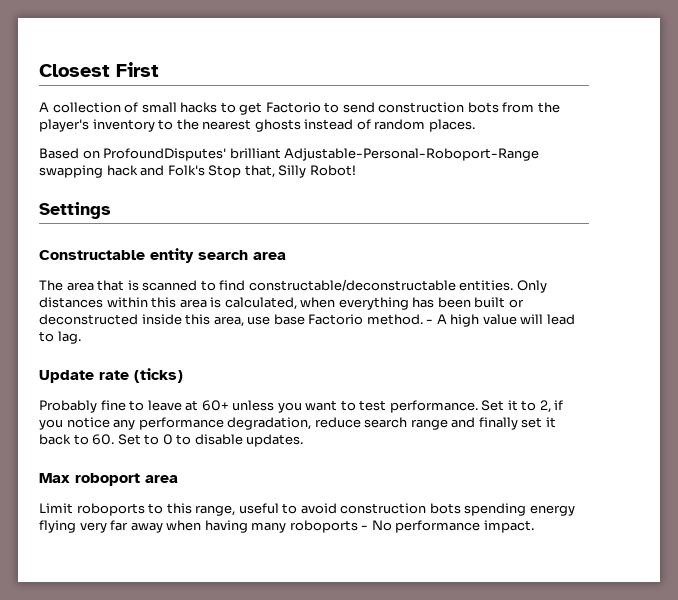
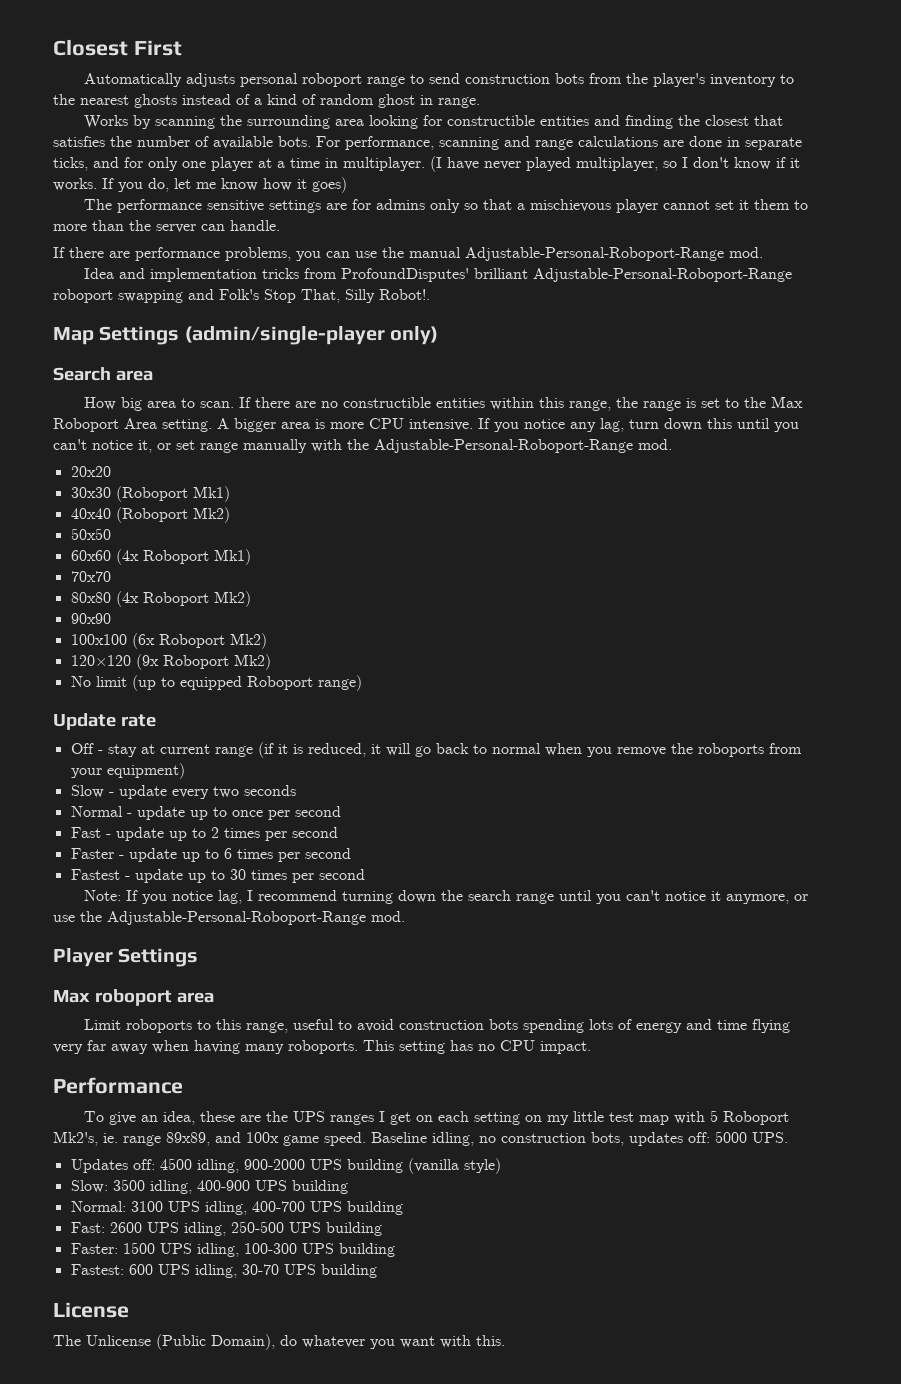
- A collection of small hacks to get Factorio to send construction bots from the player's inventory to the nearest ghosts instead of random places.
- Based on ProfoundDisputes' brilliant Adjustable-Personal-Roboport-Range swapping hack and Folk's Stop that, Silly Robot!
- Settings
- Constructable entity search area
- The area that is scanned to find constructable/deconstructable entities. Only distances within this area is calculated, when everything has been built or deconstructed inside this area, use base Factorio method. - A high value will lead to lag.
- Update rate (ticks)
- Probably fine to leave at 60+ unless you want to test performance. Set it to 2, if you notice any performance degradation, reduce search range and finally set it back to 60. Set to 0 to disable updates.
+ Automatically adjusts personal roboport range to send construction bots from the player's inventory to the nearest ghosts instead of a kind of random ghost in range.
+ Works by scanning the surrounding area looking for constructible entities and finding the closest that satisfies the number of available bots. For performance, scanning and range calculations are done in separate ticks, and for only one player at a time in multiplayer. (I have never played multiplayer, so I don't know if it works. If you do, let me know how it goes)
+ The performance sensitive settings are for admins only so that a mischievous player cannot set it them to more than the server can handle.
+ If there are performance problems, you can use the manual Adjustable-Personal-Roboport-Range mod.
+ Idea and implementation tricks from ProfoundDisputes' brilliant Adjustable-Personal-Roboport-Range roboport swapping and Folk's Stop That, Silly Robot!.
+ Map Settings (admin/single-player only)
+ Search area
+ How big area to scan. If there are no constructible entities within this range, the range is set to the Max Roboport Area setting. A bigger area is more CPU intensive. If you notice any lag, turn down this until you can't notice it, or set range manually with the Adjustable-Personal-Roboport-Range mod.
+ 20x20
+ 30x30 (Roboport Mk1)
+ 40x40 (Roboport Mk2)
+ 50x50
+ 60x60 (4x Roboport Mk1)
+ 70x70
+ 80x80 (4x Roboport Mk2)
+ 90x90
+ 100x100 (6x Roboport Mk2)
+ 120×120 (9x Roboport Mk2)
+ No limit (up to equipped Roboport range)
+ Update rate
+ Off - stay at current range (if it is reduced, it will go back to normal when you remove the roboports from your equipment)
+ Slow - update every two seconds
+ Normal - update up to once per second
+ Fast - update up to 2 times per second
+ Faster - update up to 6 times per second
+ Fastest - update up to 30 times per second
+ Note: If you notice lag, I recommend turning down the search range until you can't notice it anymore, or use the Adjustable-Personal-Roboport-Range mod.
+ Player Settings
- Limit roboports to this range, useful to avoid construction bots spending energy flying very far away when having many roboports - No performance impact.
+ Limit roboports to this range, useful to avoid construction bots spending lots of energy and time flying very far away when having many roboports. This setting has no CPU impact.
+ Performance
+ To give an idea, these are the UPS ranges I get on each setting on my little test map with 5 Roboport Mk2's, ie. range 89x89, and 100x game speed. Baseline idling, no construction bots, updates off: 5000 UPS.
+ Updates off: 4500 idling, 900-2000 UPS building (vanilla style)
+ Slow: 3500 idling, 400-900 UPS building
+ Normal: 3100 UPS idling, 400-700 UPS building
+ Fast: 2600 UPS idling, 250-500 UPS building
+ Faster: 1500 UPS idling, 100-300 UPS building
+ Fastest: 600 UPS idling, 30-70 UPS building
+ License
+ The Unlicense (Public Domain), do whatever you want with this.

